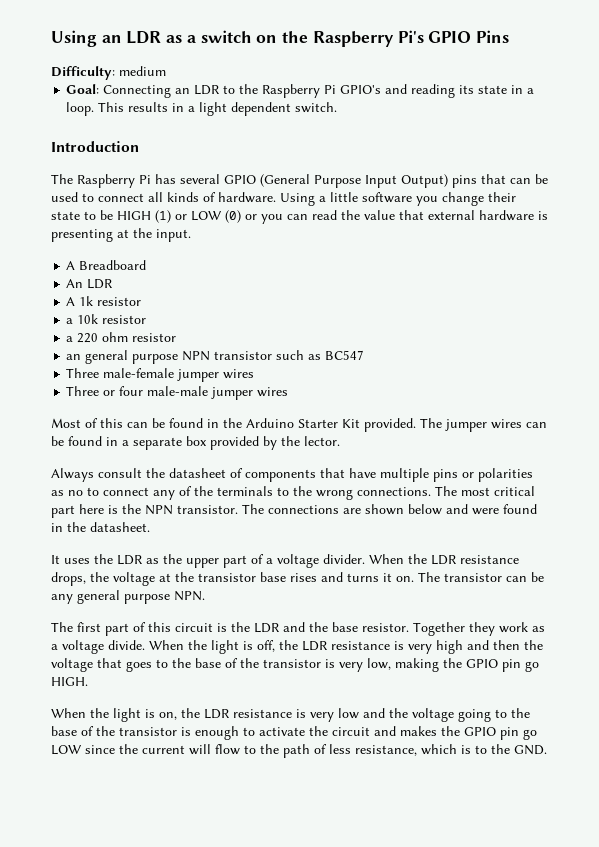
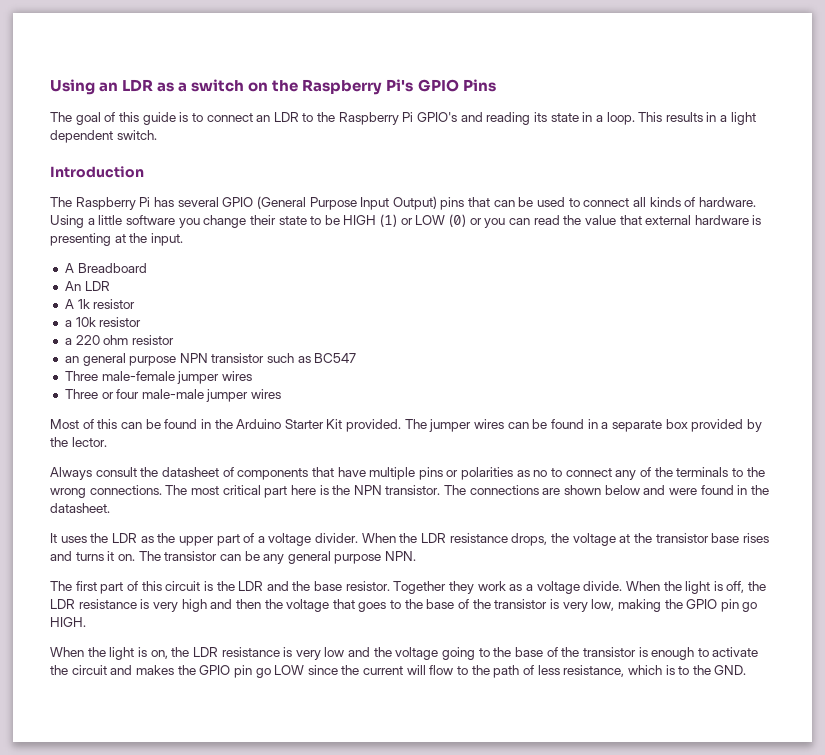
- Difficulty: medium
- Goal: Connecting an LDR to the Raspberry Pi GPIO's and reading its state in a loop.
+ The goal of this guide is to connect an LDR to the Raspberry Pi GPIO's and reading its state in a loop.

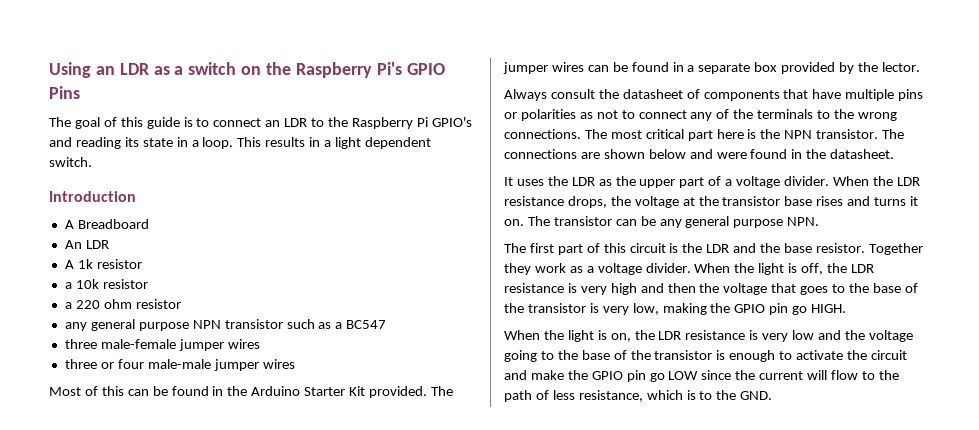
- The Raspberry Pi has several GPIO (General Purpose Input Output) pins that can be used to connect all kinds of hardware. Using a little software you change their state to be HIGH (1) or LOW (0) or you can read the value that external hardware is presenting at the input.
- an general purpose NPN transistor such as BC547
+ any general purpose NPN transistor such as a BC547
- Three male-female jumper wires
+ three male-female jumper wires
- Three or four male-male jumper wires
+ three or four male-male jumper wires
- Always consult the datasheet of components that have multiple pins or polarities as no to connect any of the terminals to the wrong connections.
+ Always consult the datasheet of components that have multiple pins or polarities as not to connect any of the terminals to the wrong connections.
- Together they work as a voltage divide.
+ Together they work as a voltage divider.
- When the light is on, the LDR resistance is very low and the voltage going to the base of the transistor is enough to activate the circuit and makes the GPIO pin go LOW since the current will flow to the path of less resistance, which is to the GND.
+ When the light is on, the LDR resistance is very low and the voltage going to the base of the transistor is enough to activate the circuit and make the GPIO pin go LOW since the current will flow to the path of less resistance, which is to the GND.

